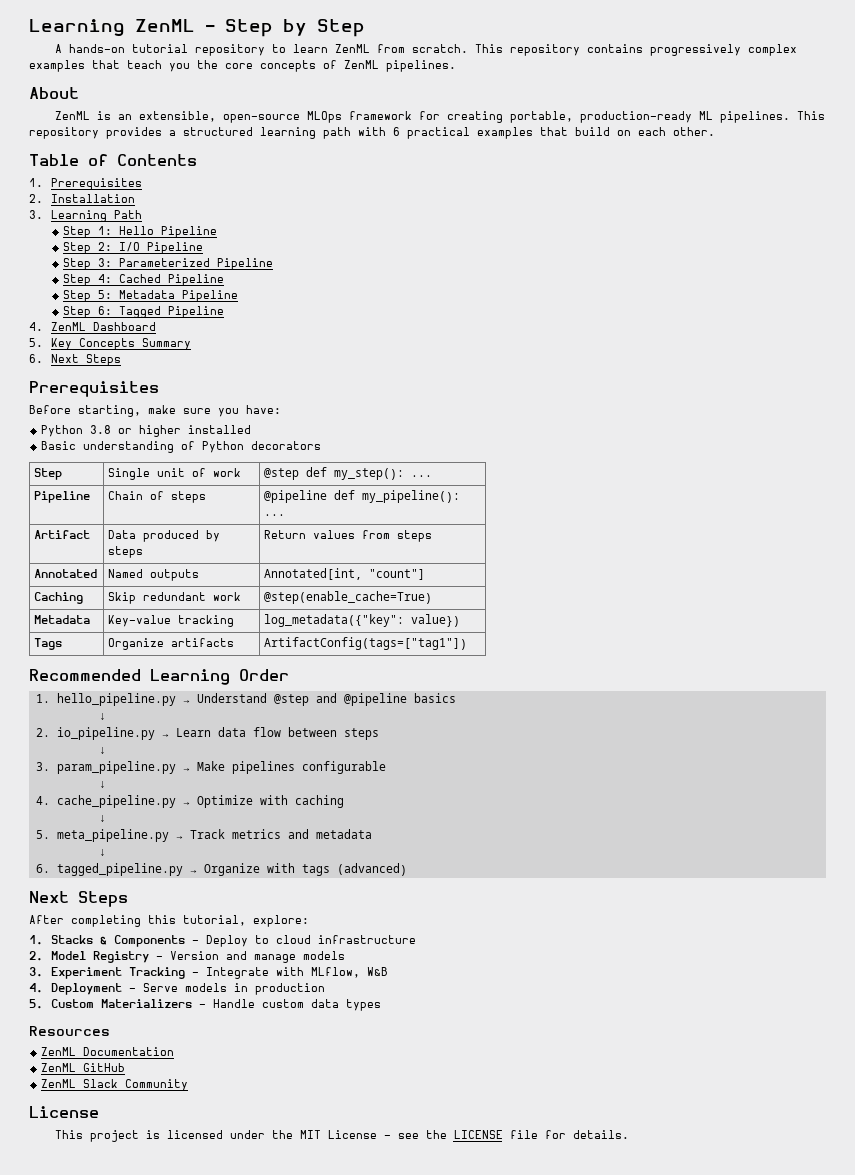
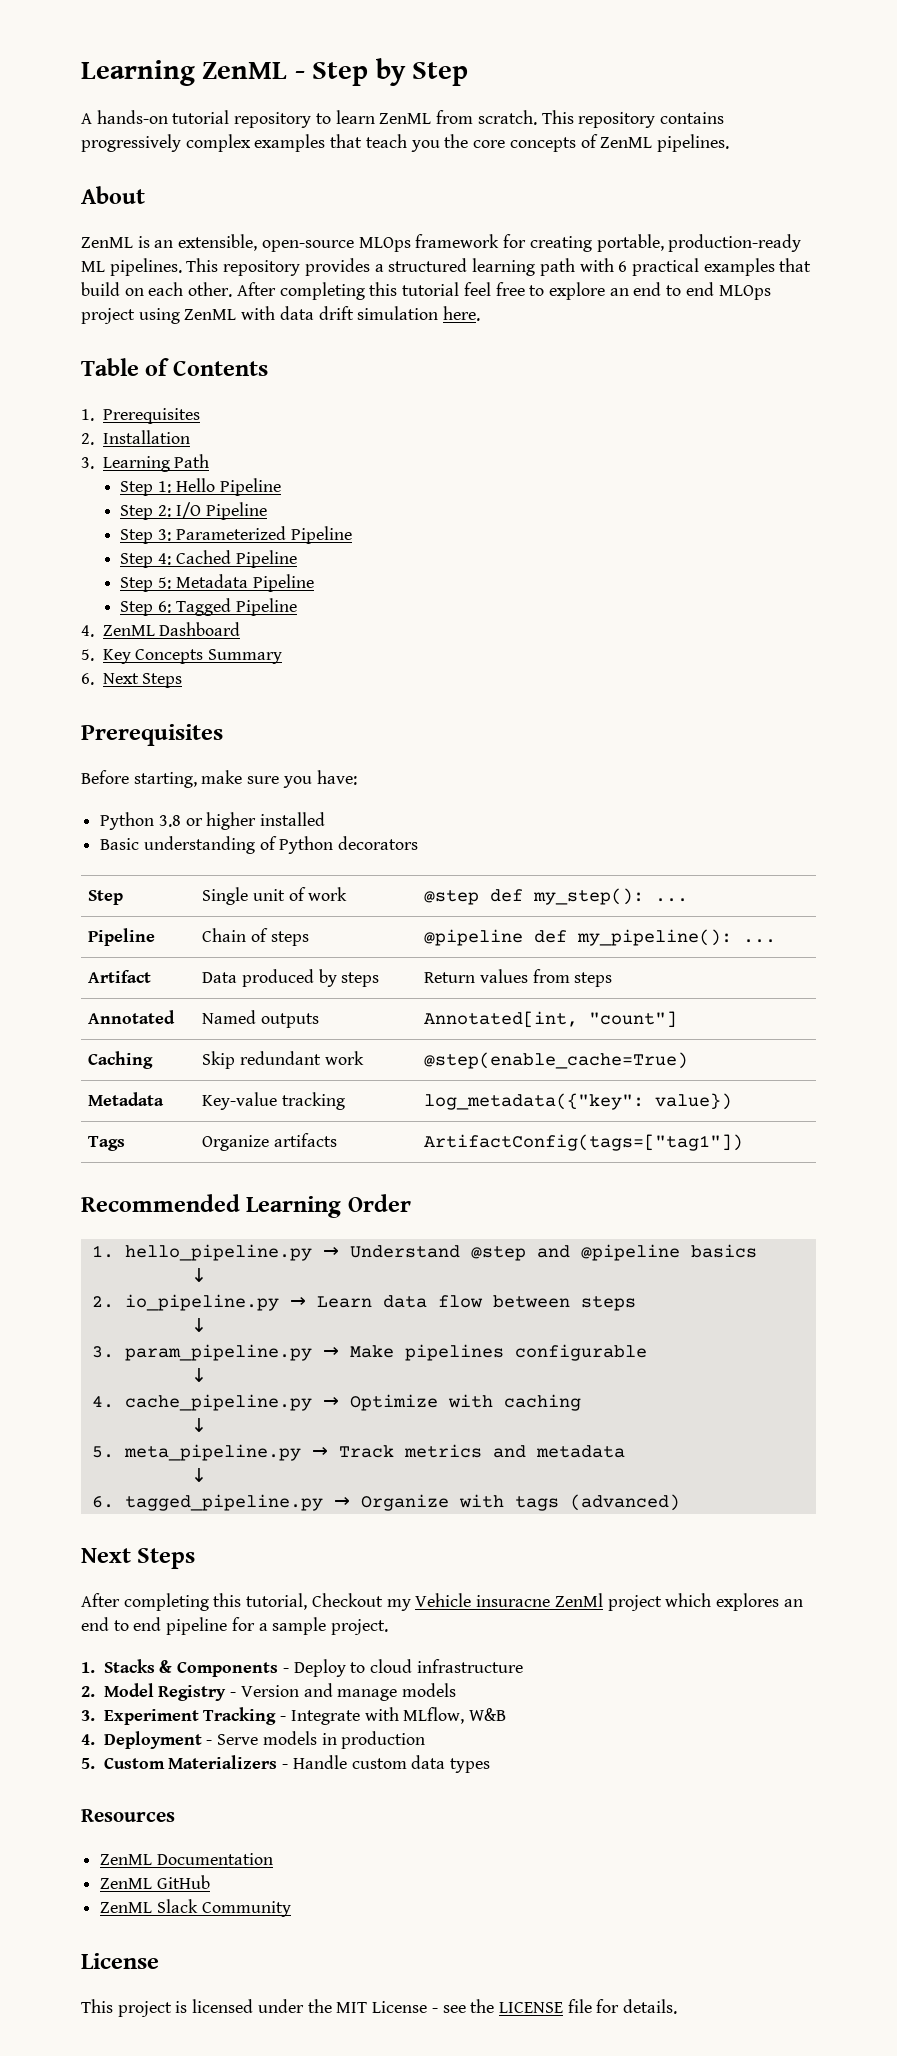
+ After completing this tutorial feel free to explore an end to end MLOps project using ZenML with data drift simulation here.
- After completing this tutorial, explore:
+ After completing this tutorial, Checkout my Vehicle insuracne ZenMl project which explores an end to end pipeline for a sample project.

